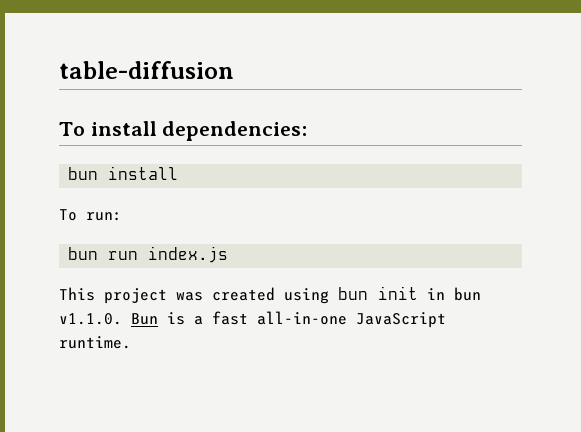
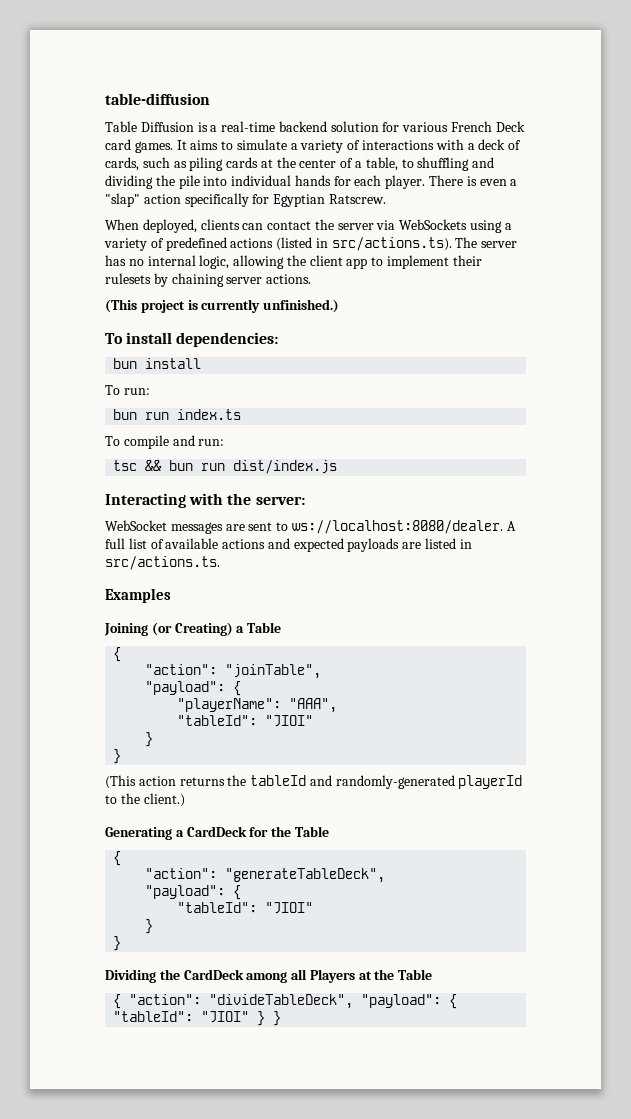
+ Table Diffusion is a real-time backend solution for various French Deck card games. It aims to simulate a variety of interactions with a deck of cards, such as piling cards at the center of a table, to shuffling and dividing the pile into individual hands for each player. There is even a "slap" action specifically for Egyptian Ratscrew.
+ When deployed, clients can contact the server via WebSockets using a variety of predefined actions (listed in src/actions.ts). The server has no internal logic, allowing the client app to implement their rulesets by chaining server actions.
+ (This project is currently unfinished.)
- bun run index.js
- This project was created using bun init in bun v1.1.0. Bun is a fast all-in-one JavaScript runtime.
+ bun run index.ts
+ To compile and run:
+ tsc && bun run dist/index.js
+ Interacting with the server:
+ WebSocket messages are sent to ws://localhost:8080/dealer. A full list of available actions and expected payloads are listed in src/actions.ts.
+ Examples
+ Joining (or Creating) a Table
+ {
+ "action": "joinTable",
+ "payload": {
+ "playerName": "AAA",
+ "tableId": "JIOI"
+ }
+ }
+ (This action returns the tableId and randomly-generated playerId to the client.)
+ Generating a CardDeck for the Table
+ {
+ "action": "generateTableDeck",
+ "payload": {
+ "tableId": "JIOI"
+ }
+ }
+ Dividing the CardDeck among all Players at the Table
+ { "action": "divideTableDeck", "payload": { "tableId": "JIOI" } }

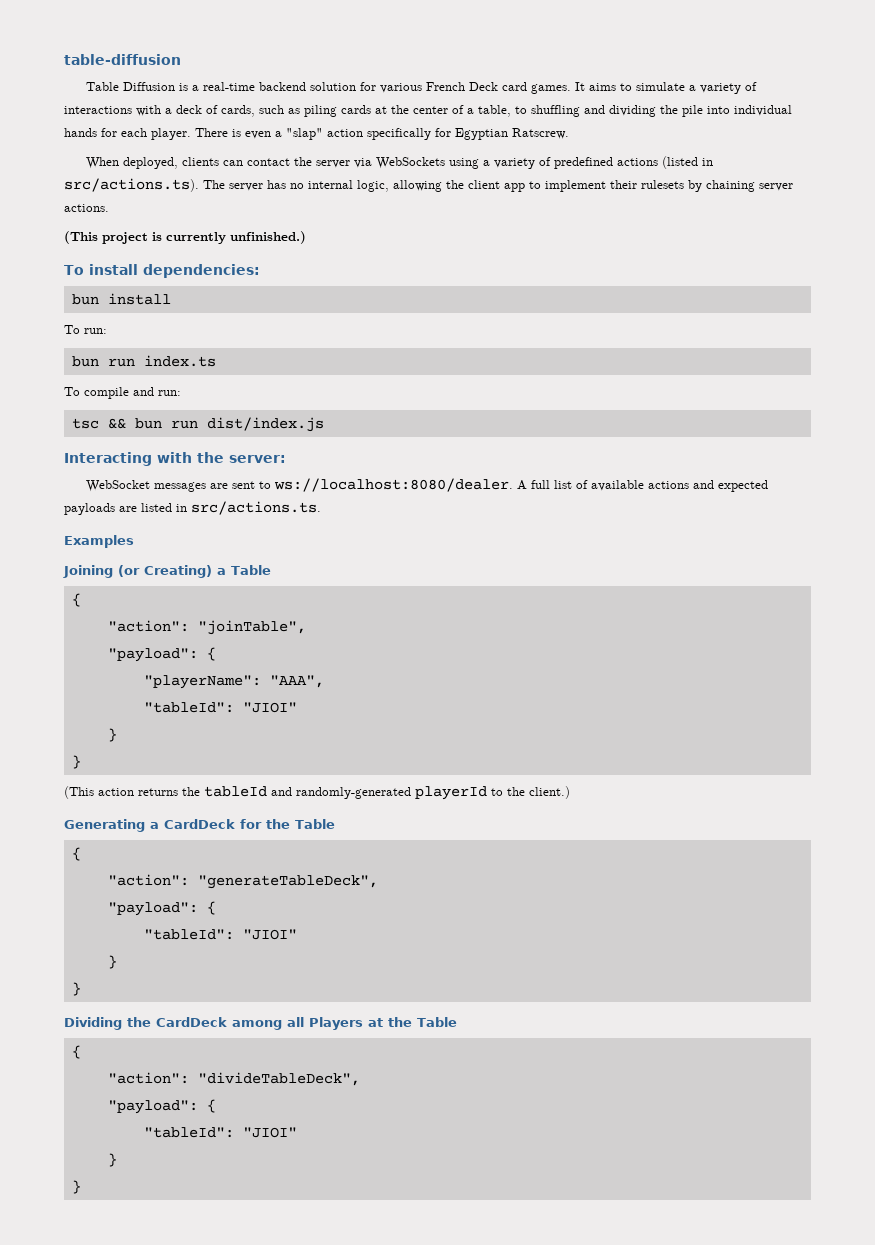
  Dividing the CardDeck among all Players at the Table
- { "action": "divideTableDeck", "payload": { "tableId": "JIOI" } }
+ {
+ "action": "divideTableDeck",
+ "payload": {
+ "tableId": "JIOI"
+ }
+ }

